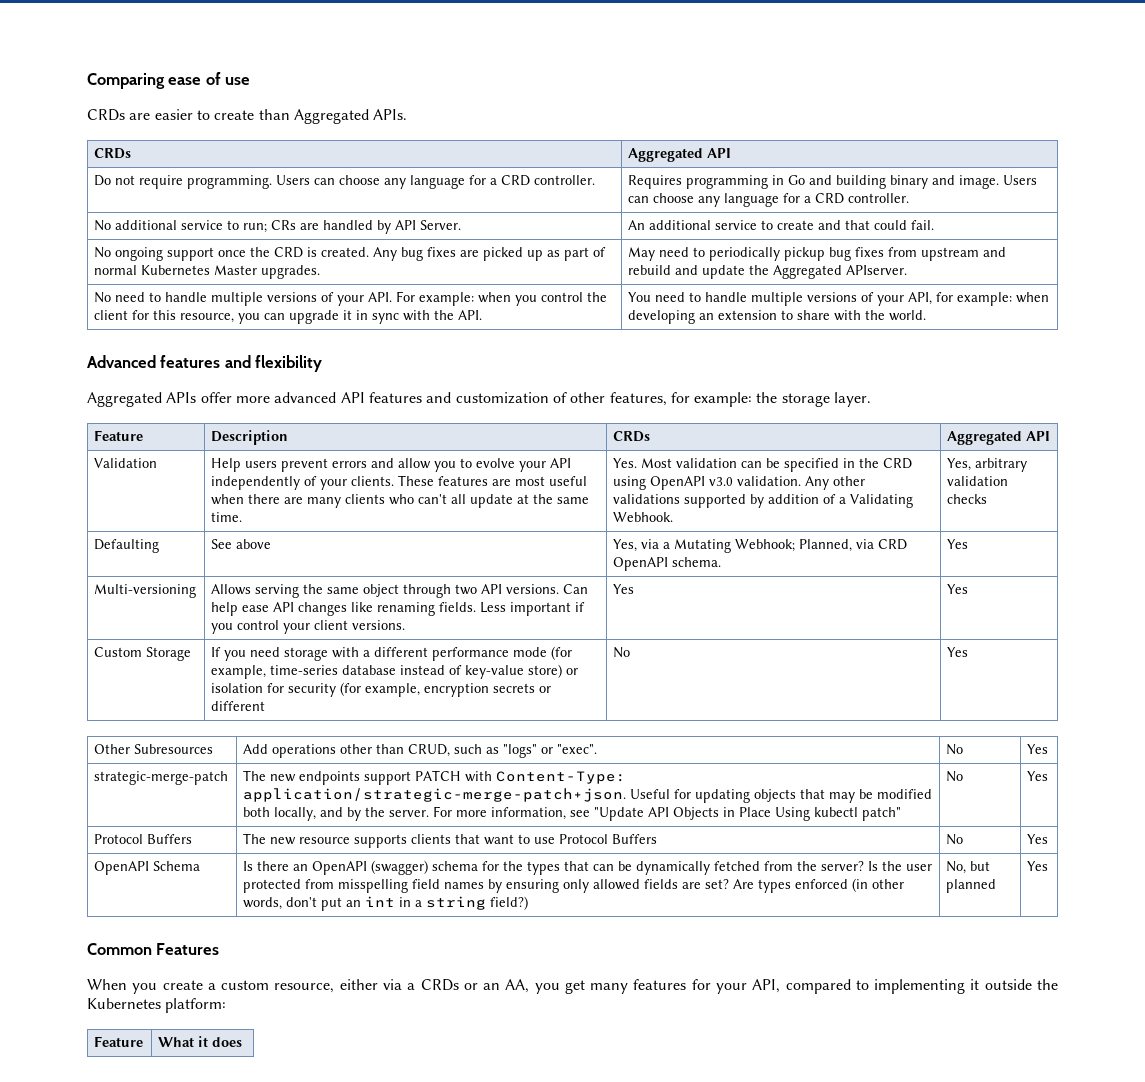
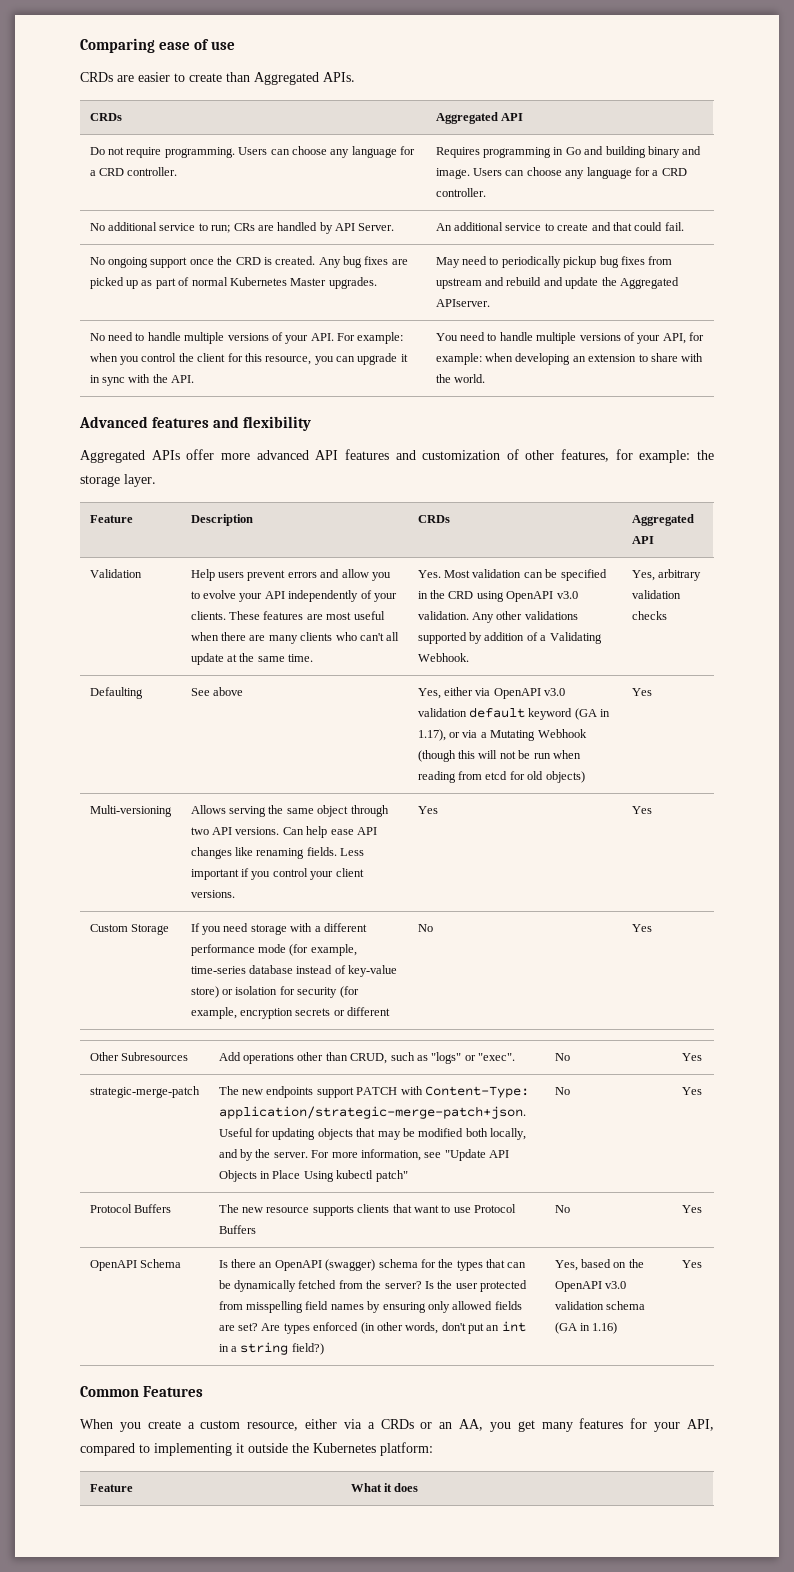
- Defaulting | See above | Yes, via a Mutating Webhook; Planned, via CRD OpenAPI schema. | Yes
+ Defaulting | See above | Yes, either via OpenAPI v3.0 validation default keyword (GA in 1.17), or via a Mutating Webhook (though this will not be run when reading from etcd for old objects) | Yes
- No, but planned
+ Yes, based on the OpenAPI v3.0 validation schema (GA in 1.16)

